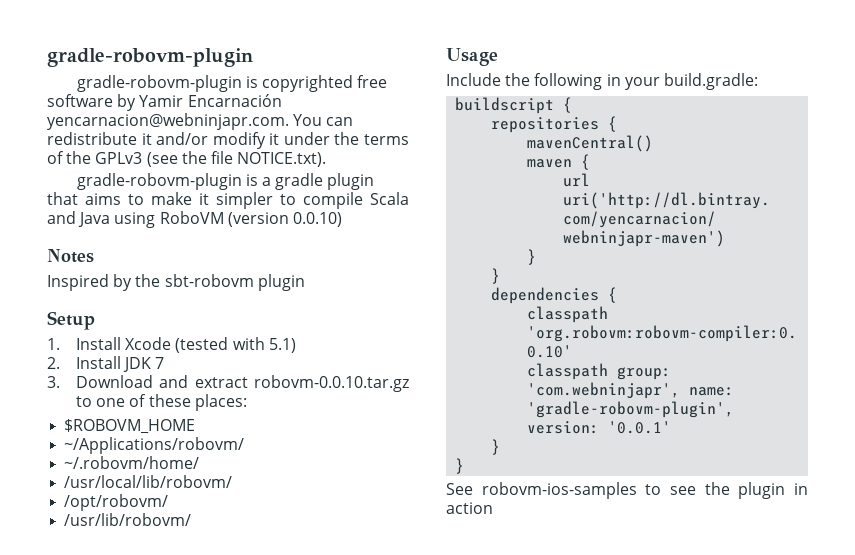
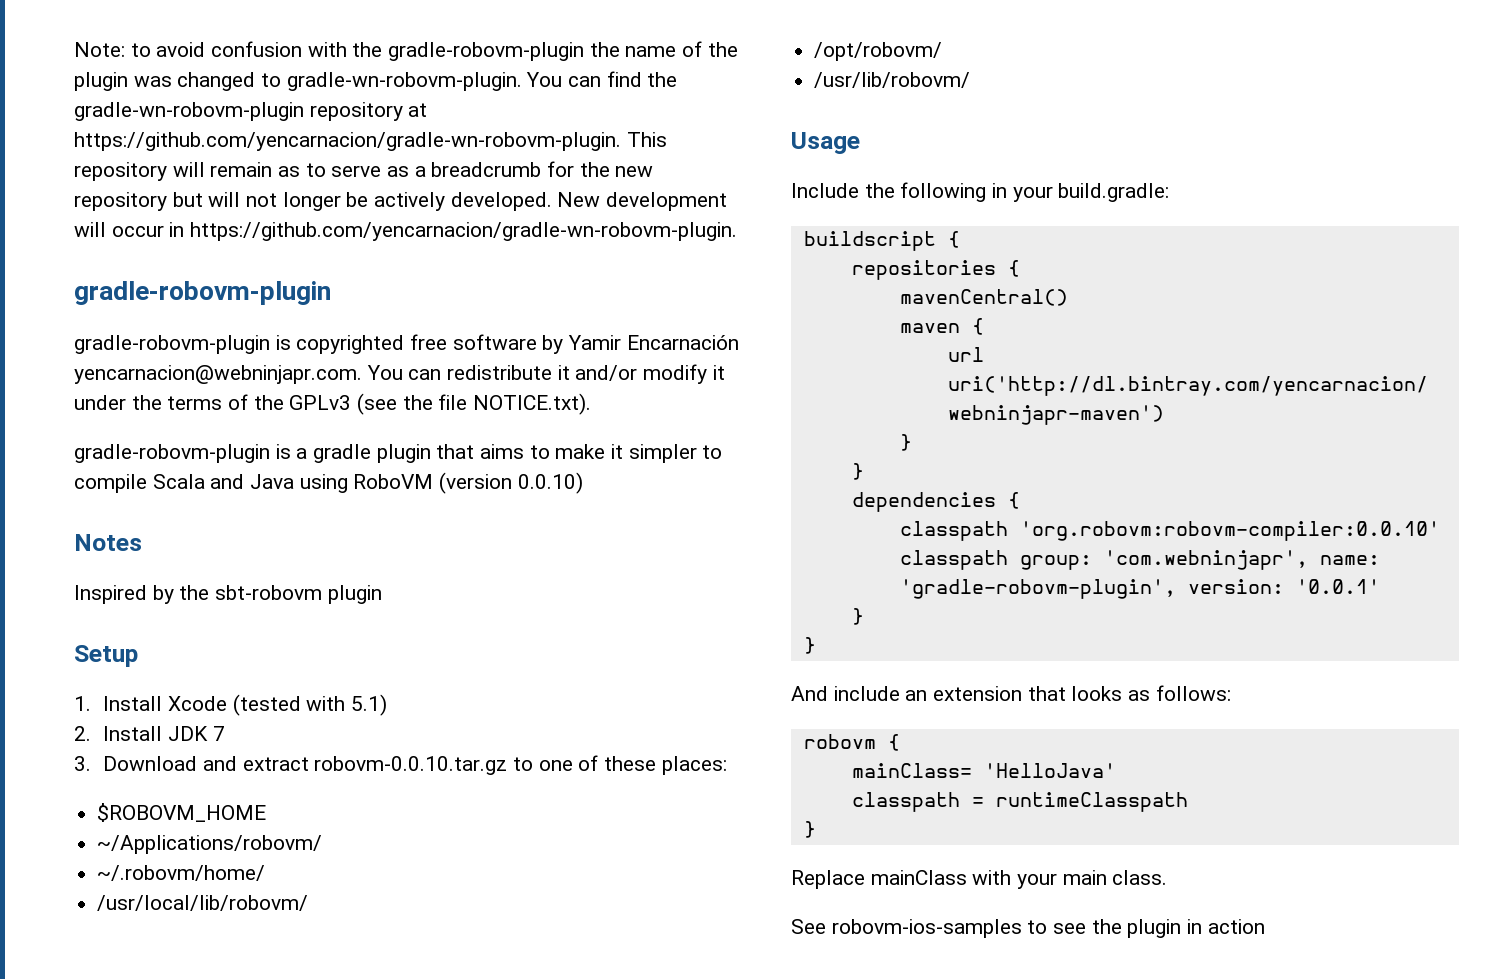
+ Note: to avoid confusion with the gradle-robovm-plugin the name of the plugin was changed to gradle-wn-robovm-plugin. You can find the gradle-wn-robovm-plugin repository at https://github.com/yencarnacion/gradle-wn-robovm-plugin. This repository will remain as to serve as a breadcrumb for the new repository but will not longer be actively developed. New development will occur in https://github.com/yencarnacion/gradle-wn-robovm-plugin.
+ And include an extension that looks as follows:
+ robovm {
+ mainClass= 'HelloJava'
+ classpath = runtimeClasspath
+ }
+ Replace mainClass with your main class.

